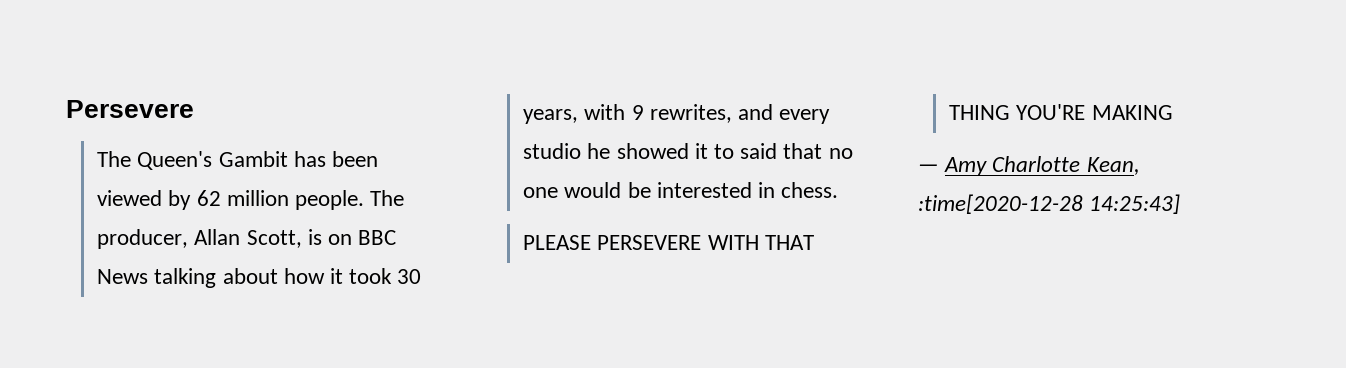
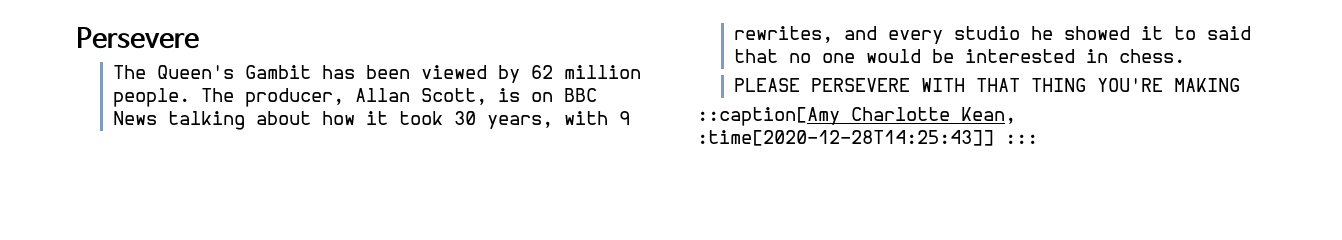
- — Amy Charlotte Kean, :time[2020-12-28 14:25:43]
+ ::caption[Amy Charlotte Kean, :time[2020-12-28T14:25:43]] :::

